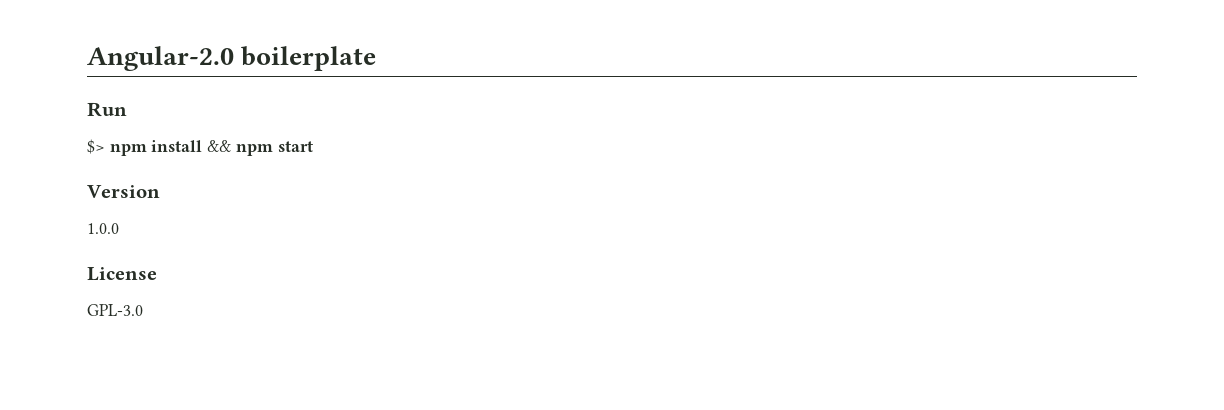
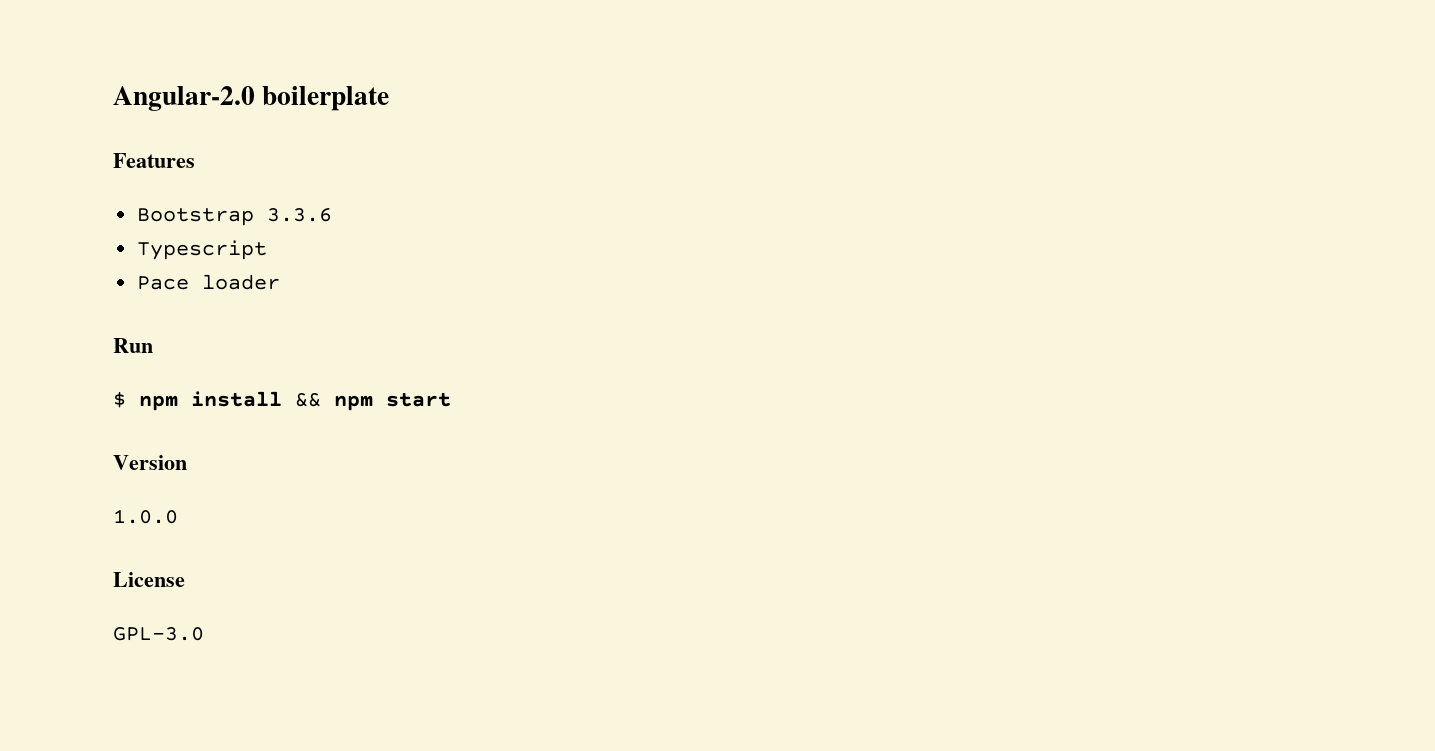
+ Features
+ Bootstrap 3.3.6
+ Typescript
+ Pace loader
- $> npm install && npm start
+ $ npm install && npm start

